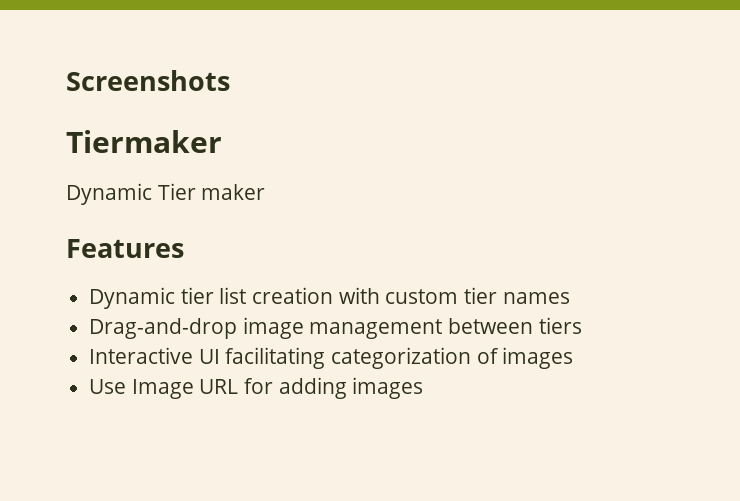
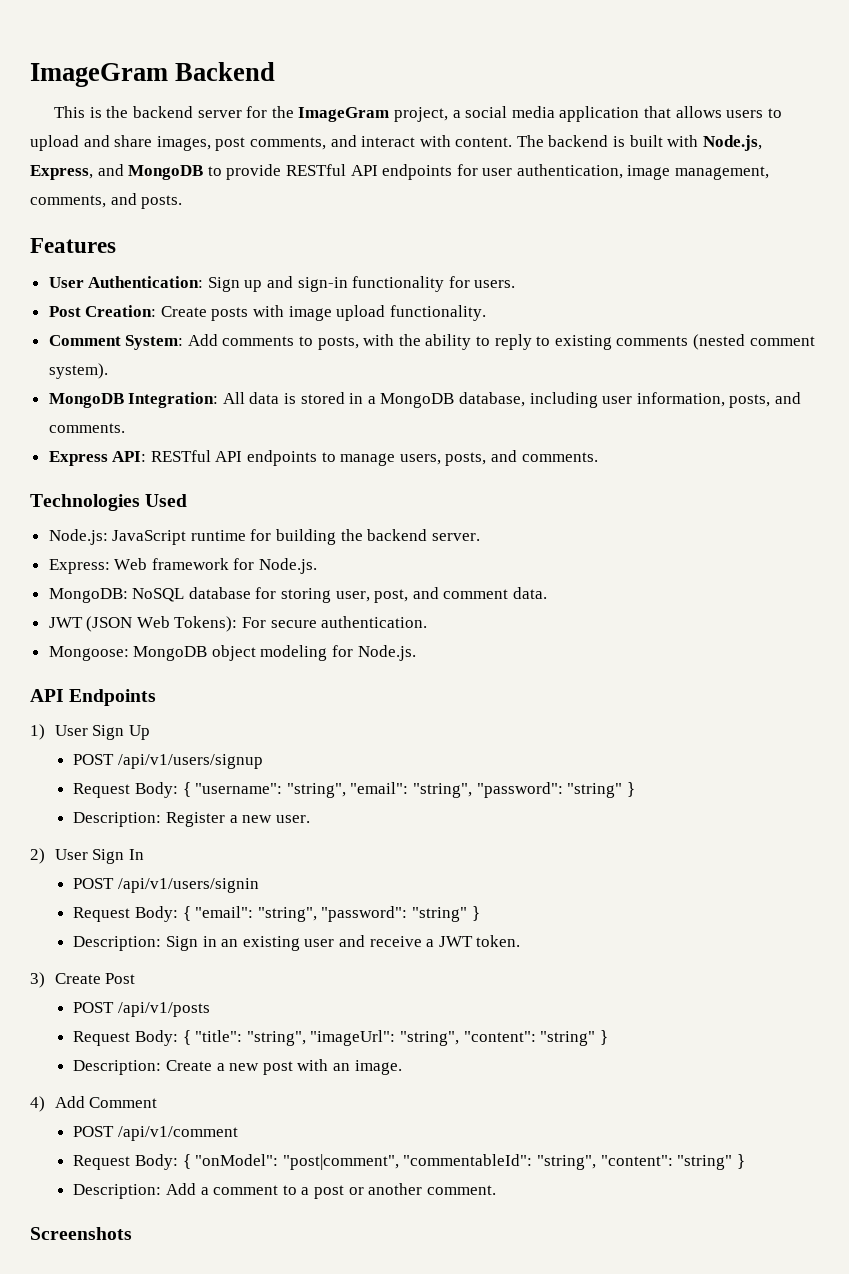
+ ImageGram Backend
+ This is the backend server for the ImageGram project, a social media application that allows users to upload and share images, post comments, and interact with content. The backend is built with Node.js, Express, and MongoDB to provide RESTful API endpoints for user authentication, image management, comments, and posts.
+ Features
+ User Authentication: Sign up and sign-in functionality for users.
+ Post Creation: Create posts with image upload functionality.
+ Comment System: Add comments to posts, with the ability to reply to existing comments (nested comment system).
+ MongoDB Integration: All data is stored in a MongoDB database, including user information, posts, and comments.
+ Express API: RESTful API endpoints to manage users, posts, and comments.
+ Technologies Used
+ Node.js: JavaScript runtime for building the backend server.
+ Express: Web framework for Node.js.
+ MongoDB: NoSQL database for storing user, post, and comment data.
+ JWT (JSON Web Tokens): For secure authentication.
+ Mongoose: MongoDB object modeling for Node.js.
+ API Endpoints
+ 1) User Sign Up
+ POST /api/v1/users/signup
+ Request Body: { "username": "string", "email": "string", "password": "string" }
+ Description: Register a new user.
+ 2) User Sign In
+ POST /api/v1/users/signin
+ Request Body: { "email": "string", "password": "string" }
+ Description: Sign in an existing user and receive a JWT token.
+ 3) Create Post
+ POST /api/v1/posts
+ Request Body: { "title": "string", "imageUrl": "string", "content": "string" }
+ Description: Create a new post with an image.
+ 4) Add Comment
+ POST /api/v1/comment
+ Request Body: { "onModel": "post|comment", "commentableId": "string", "content": "string" }
+ Description: Add a comment to a post or another comment.
  Screenshots
- Tiermaker
- Dynamic Tier maker
- Features
- Dynamic tier list creation with custom tier names
- Drag-and-drop image management between tiers
- Interactive UI facilitating categorization of images
- Use Image URL for adding images

